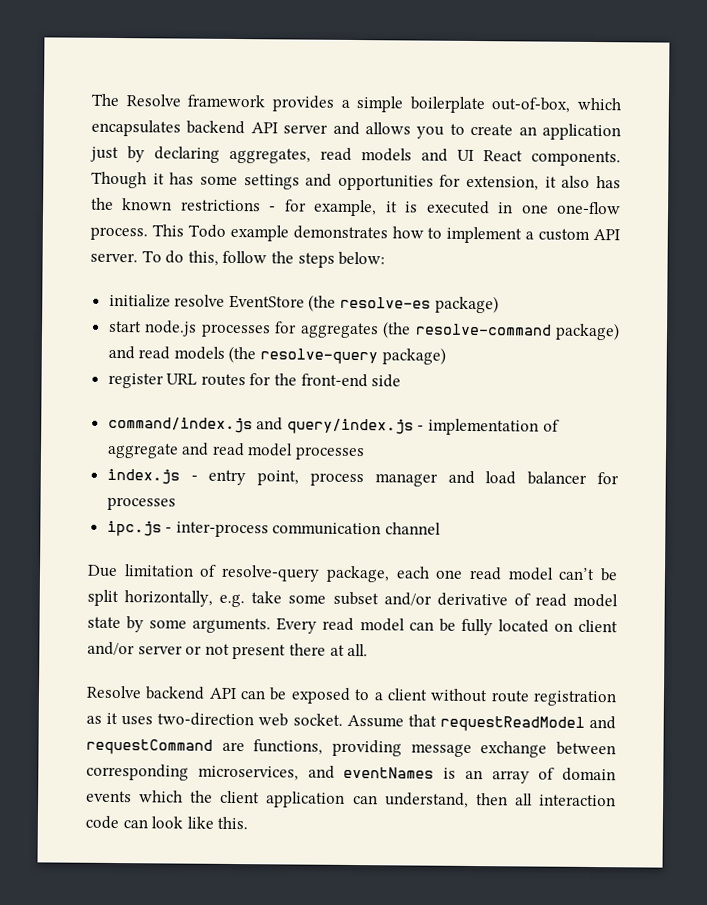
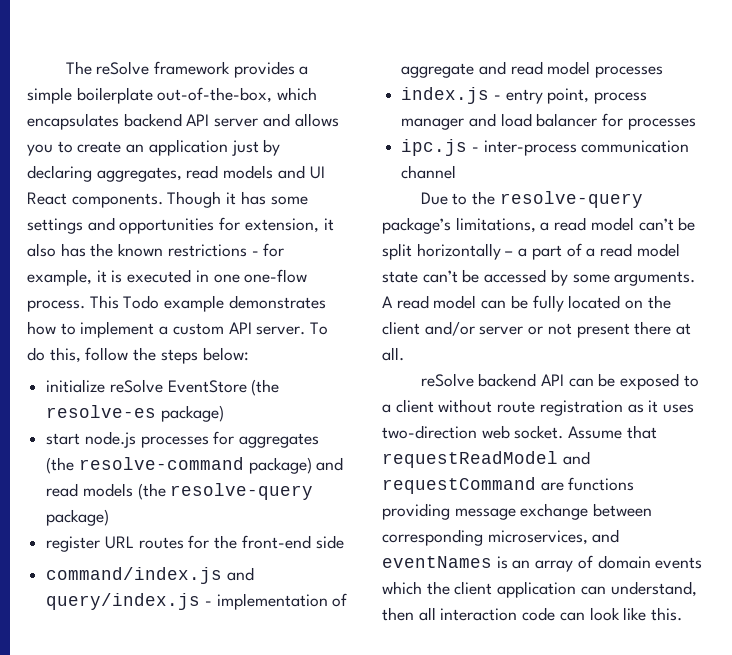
- The Resolve framework provides a simple boilerplate out-of-box, which encapsulates backend API server and allows you to create an application just by declaring aggregates, read models and UI React components.
+ The reSolve framework provides a simple boilerplate out-of-the-box, which encapsulates backend API server and allows you to create an application just by declaring aggregates, read models and UI React components.
- initialize resolve EventStore (the resolve-es package)
+ initialize reSolve EventStore (the resolve-es package)
- Due limitation of resolve-query package, each one read model can’t be split horizontally, e.g. take some subset and/or derivative of read model state by some arguments.
+ Due to the resolve-query package’s limitations, a read model can’t be split horizontally – a part of a read model state can’t be accessed by some arguments.
- Every read model can be fully located on client and/or server or not present there at all.
+ A read model can be fully located on the client and/or server or not present there at all.
- Resolve backend API can be exposed to a client without route registration as it uses two-direction web socket.
+ reSolve backend API can be exposed to a client without route registration as it uses two-direction web socket.
- Assume that requestReadModel and requestCommand are functions, providing message exchange between corresponding microservices, and eventNames is an array of domain events which the client application can understand, then all interaction code can look like this.
+ Assume that requestReadModel and requestCommand are functions providing message exchange between corresponding microservices, and eventNames is an array of domain events which the client application can understand, then all interaction code can look like this.

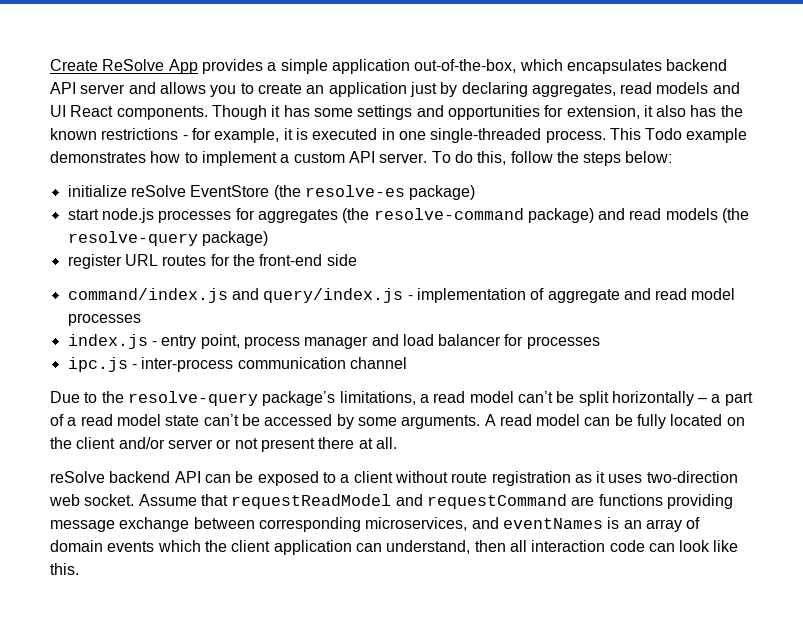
- The reSolve framework provides a simple boilerplate out-of-the-box, which encapsulates backend API server and allows you to create an application just by declaring aggregates, read models and UI React components.
+ Create ReSolve App provides a simple application out-of-the-box, which encapsulates backend API server and allows you to create an application just by declaring aggregates, read models and UI React components.
- Though it has some settings and opportunities for extension, it also has the known restrictions - for example, it is executed in one one-flow process.
+ Though it has some settings and opportunities for extension, it also has the known restrictions - for example, it is executed in one single-threaded process.

